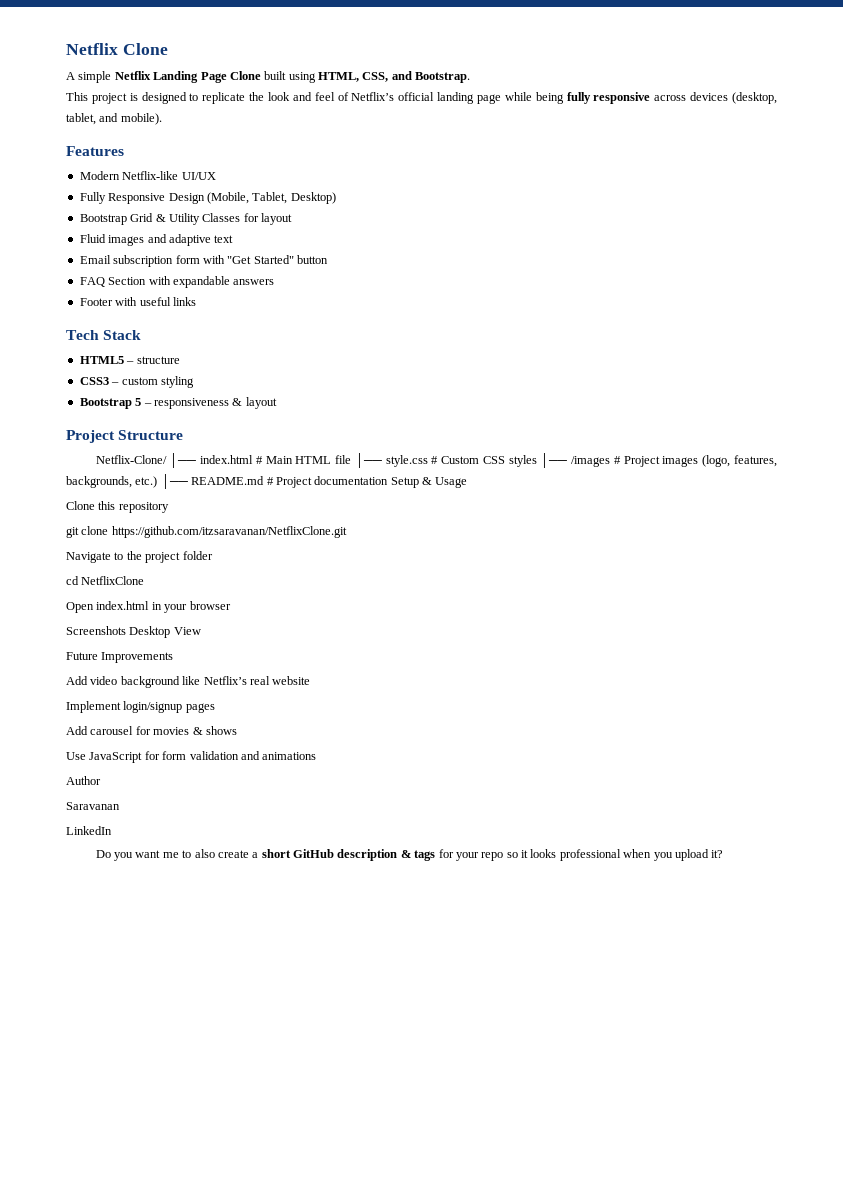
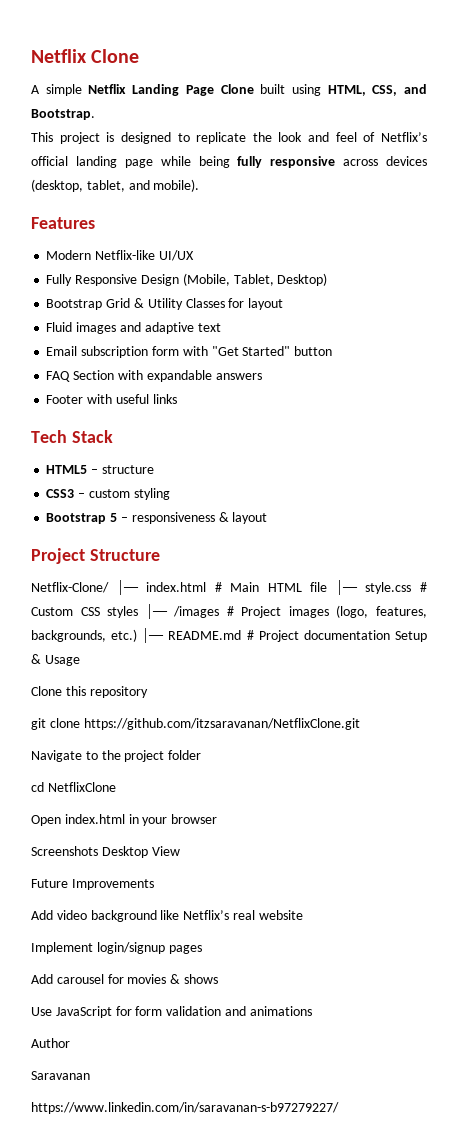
- LinkedIn
- Do you want me to also create a short GitHub description & tags for your repo so it looks professional when you upload it?
+ https://www.linkedin.com/in/saravanan-s-b97279227/

